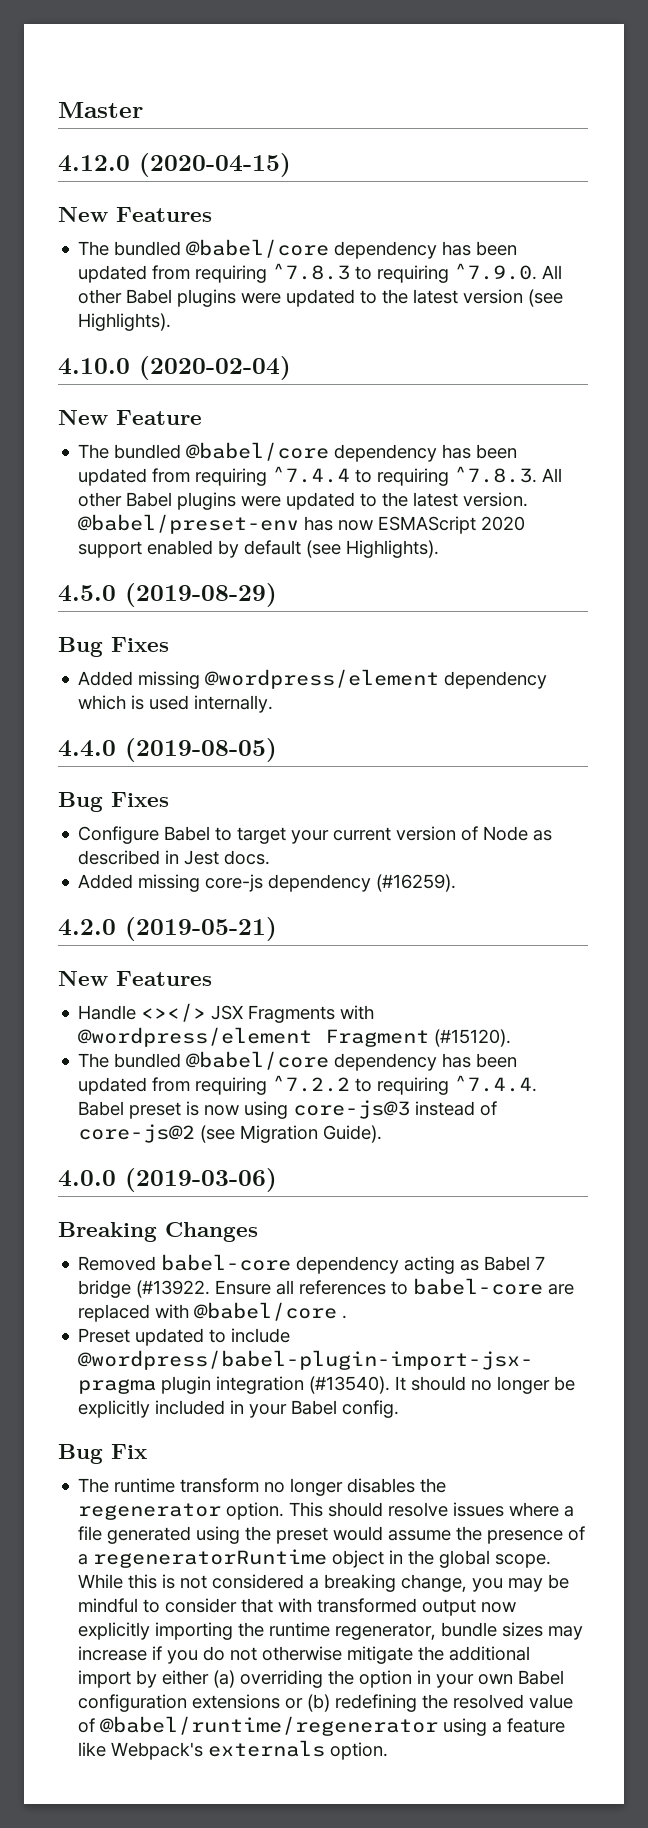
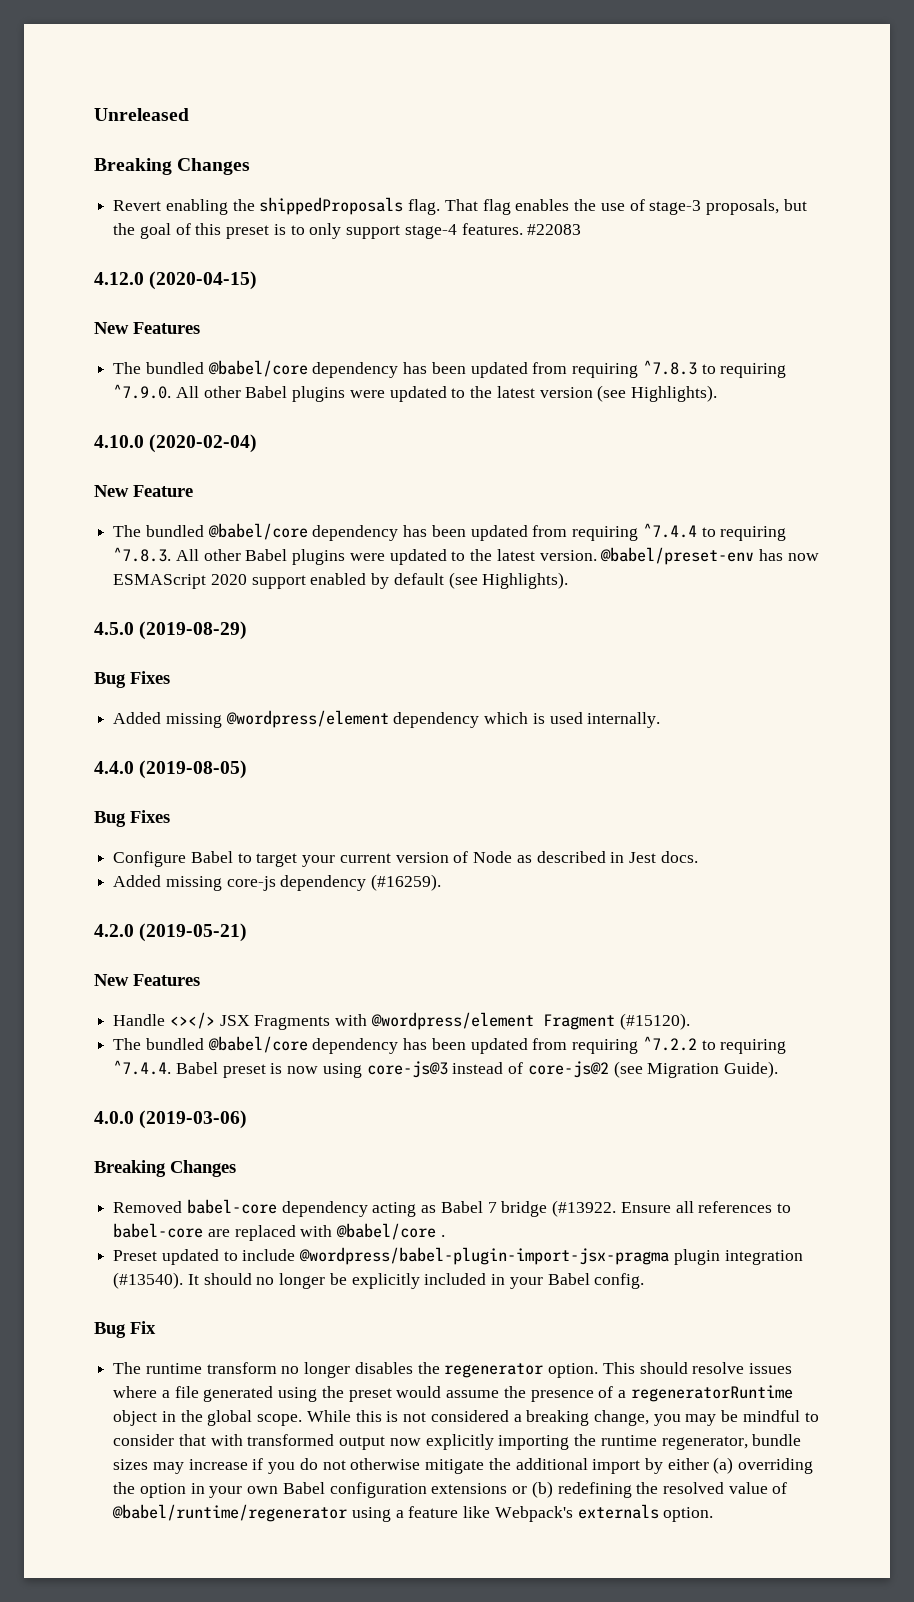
- Master
+ Unreleased
+ Breaking Changes
+ Revert enabling the shippedProposals flag. That flag enables the use of stage-3 proposals, but the goal of this preset is to only support stage-4 features. #22083

